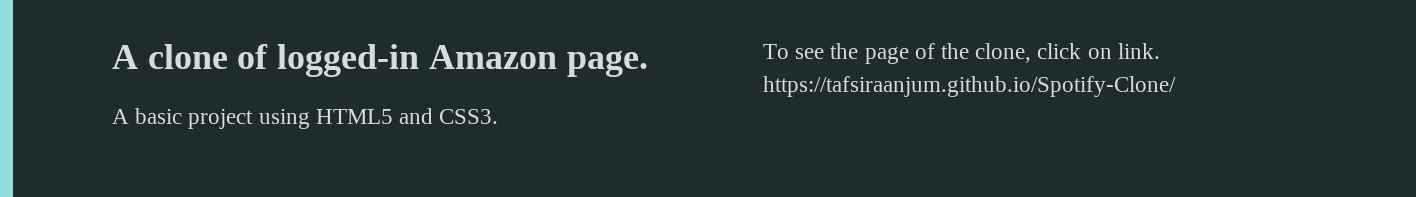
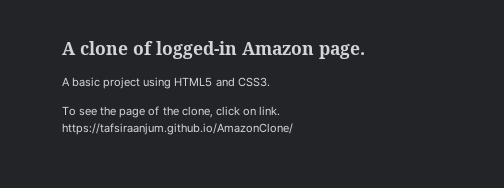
- To see the page of the clone, click on link. https://tafsiraanjum.github.io/Spotify-Clone/
+ To see the page of the clone, click on link. https://tafsiraanjum.github.io/AmazonClone/

